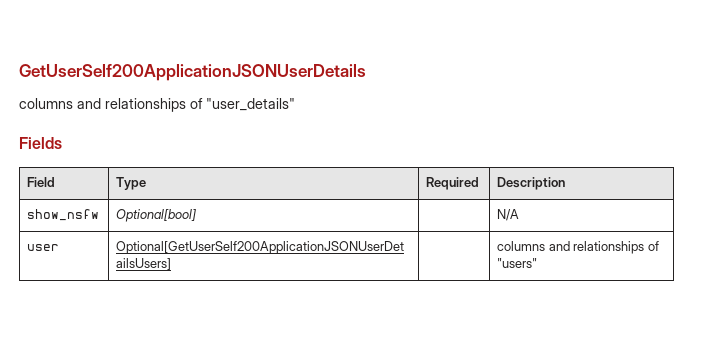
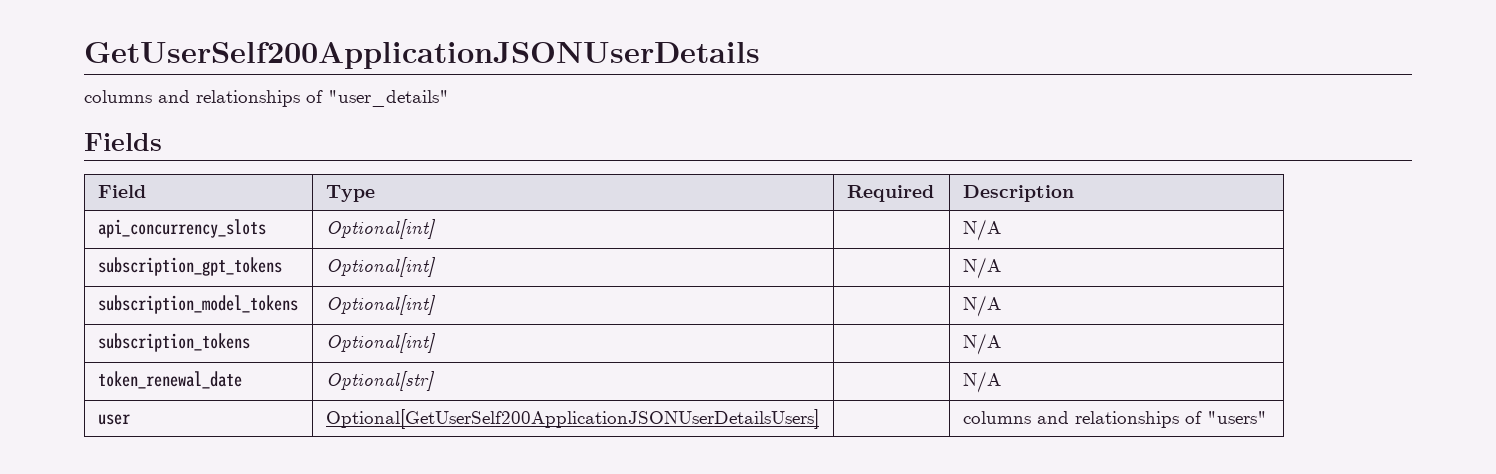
- show_nsfw | Optional[bool] | | N/A
+ api_concurrency_slots | Optional[int] | | N/A
+ subscription_gpt_tokens | Optional[int] | | N/A
+ subscription_model_tokens | Optional[int] | | N/A
+ subscription_tokens | Optional[int] | | N/A
+ token_renewal_date | Optional[str] | | N/A

